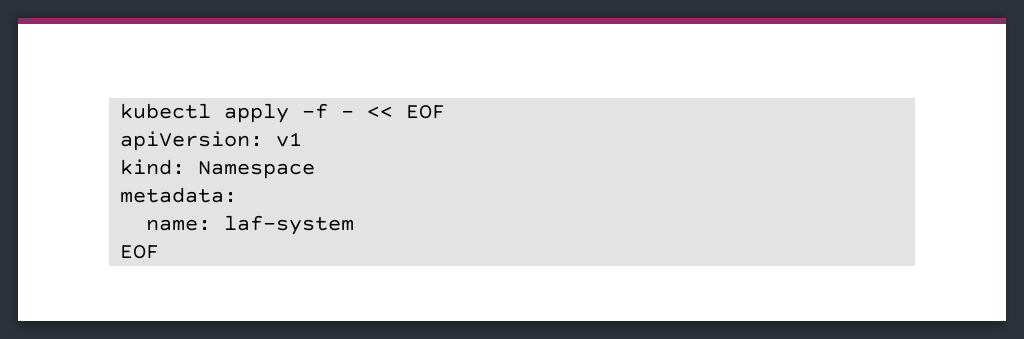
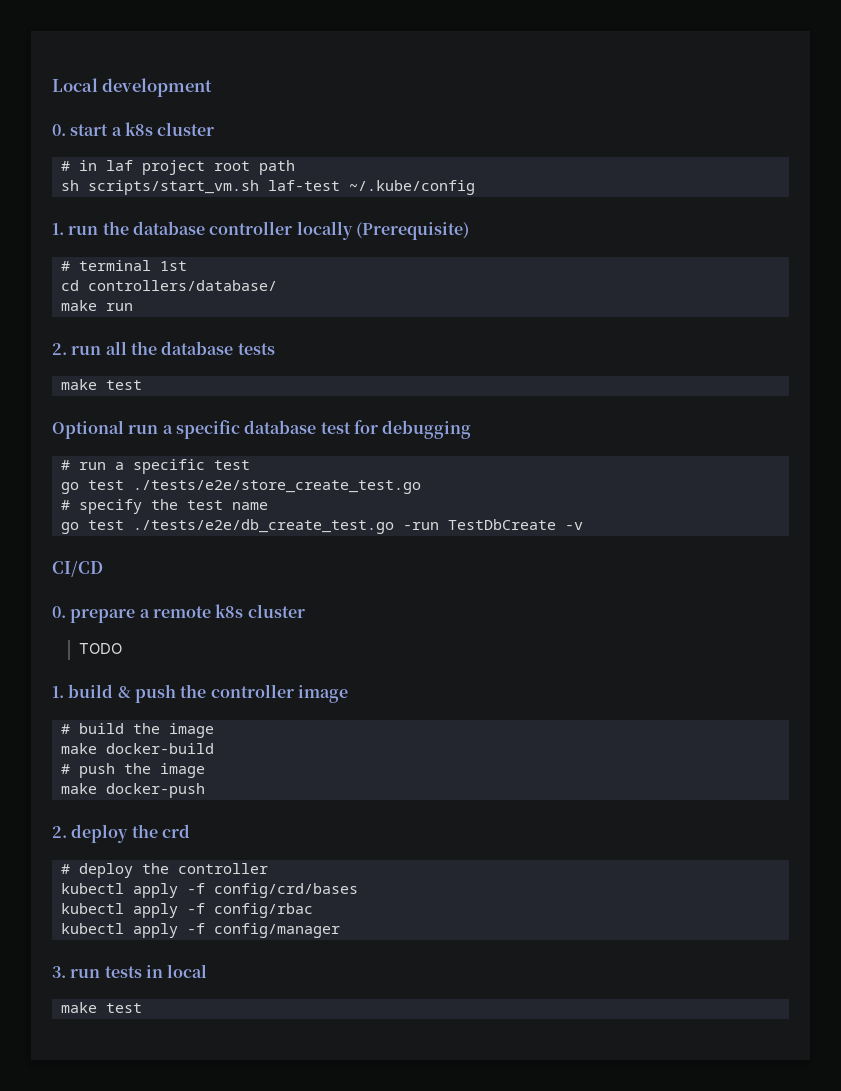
- kubectl apply -f - << EOF
- apiVersion: v1
- kind: Namespace
- metadata:
- name: laf-system
- EOF
+ Local development
+ 0. start a k8s cluster
+ # in laf project root path
+ sh scripts/start_vm.sh laf-test ~/.kube/config
+ 1. run the database controller locally (Prerequisite)
+ # terminal 1st
+ cd controllers/database/
+ make run
+ 2. run all the database tests
+ make test
+ Optional run a specific database test for debugging
+ # run a specific test
+ go test ./tests/e2e/store_create_test.go
+ # specify the test name
+ go test ./tests/e2e/db_create_test.go -run TestDbCreate -v
+ CI/CD
+ 0. prepare a remote k8s cluster
+ TODO
+ 1. build & push the controller image
+ # build the image
+ make docker-build
+ # push the image
+ make docker-push
+ 2. deploy the crd
+ # deploy the controller
+ kubectl apply -f config/crd/bases
+ kubectl apply -f config/rbac
+ kubectl apply -f config/manager
+ 3. run tests in local
+ make test

